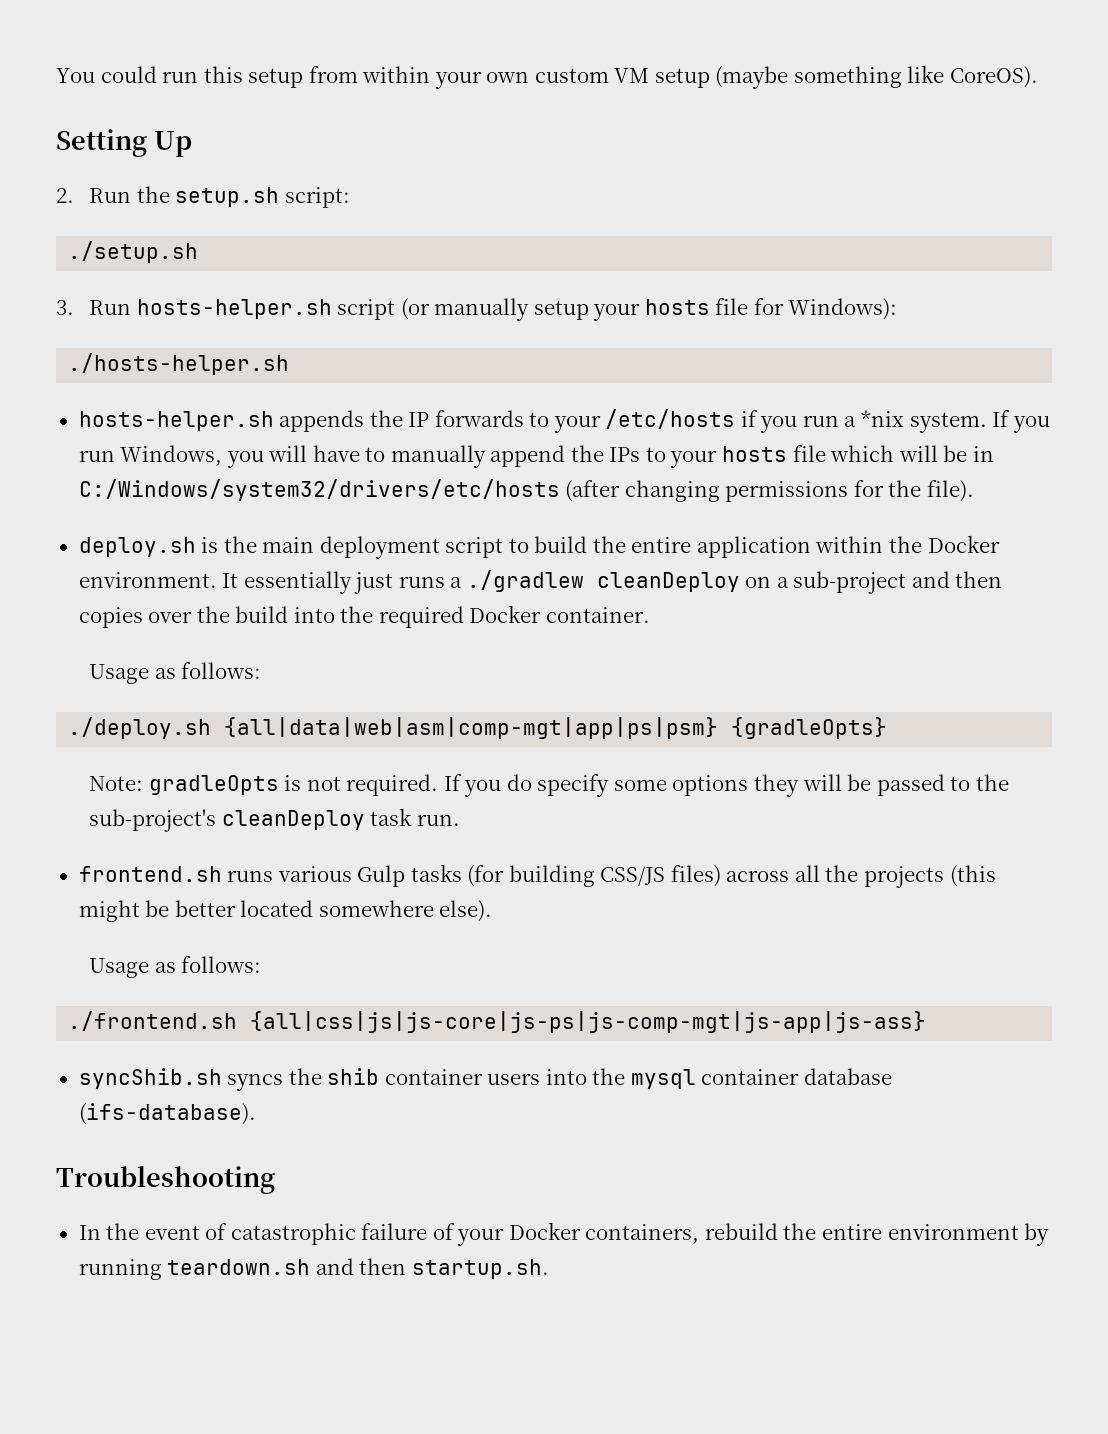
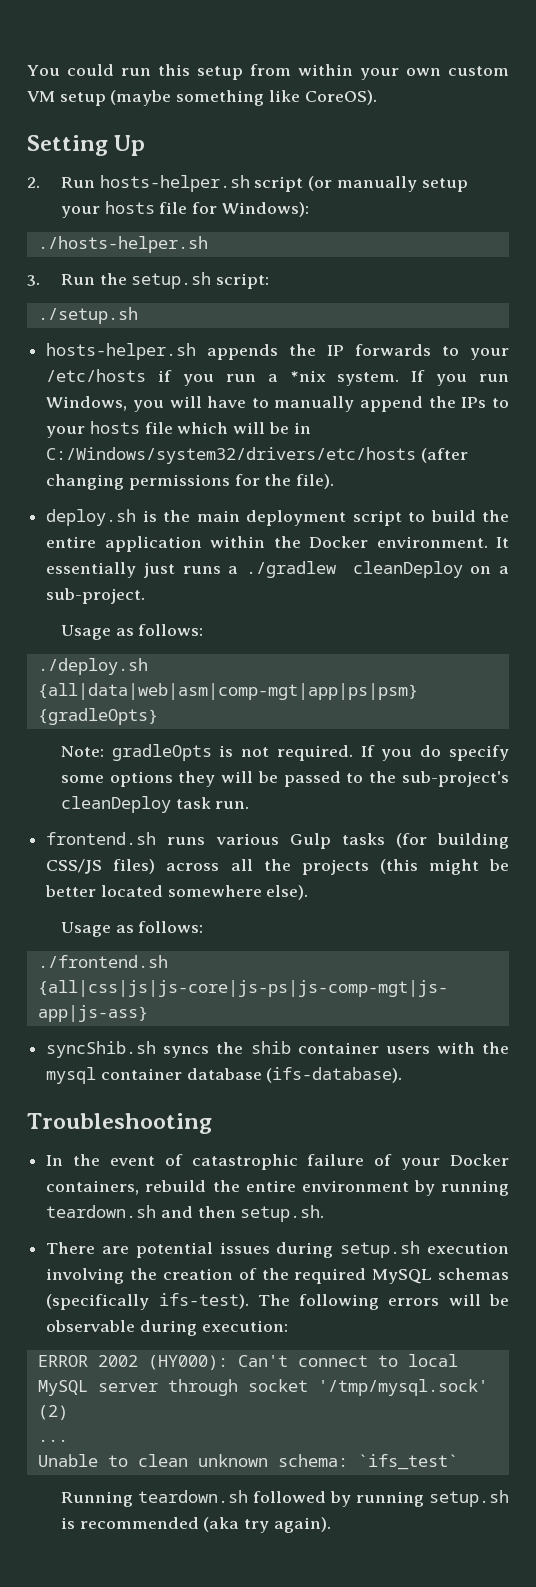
- 2. Run the setup.sh script:
- ./setup.sh
- 3. Run hosts-helper.sh script (or manually setup your hosts file for Windows):
+ 2. Run hosts-helper.sh script (or manually setup your hosts file for Windows):
+ 3. Run the setup.sh script:
+ ./setup.sh
- It essentially just runs a ./gradlew cleanDeploy on a sub-project and then copies over the build into the required Docker container.
+ It essentially just runs a ./gradlew cleanDeploy on a sub-project.
- syncShib.sh syncs the shib container users into the mysql container database (ifs-database).
+ syncShib.sh syncs the shib container users with the mysql container database (ifs-database).
- In the event of catastrophic failure of your Docker containers, rebuild the entire environment by running teardown.sh and then startup.sh.
+ In the event of catastrophic failure of your Docker containers, rebuild the entire environment by running teardown.sh and then setup.sh.
+ There are potential issues during setup.sh execution involving the creation of the required MySQL schemas (specifically ifs-test). The following errors will be observable during execution:
+ ERROR 2002 (HY000): Can't connect to local MySQL server through socket '/tmp/mysql.sock' (2)
+ ...
+ Unable to clean unknown schema: `ifs_test`
+ Running teardown.sh followed by running setup.sh is recommended (aka try again).

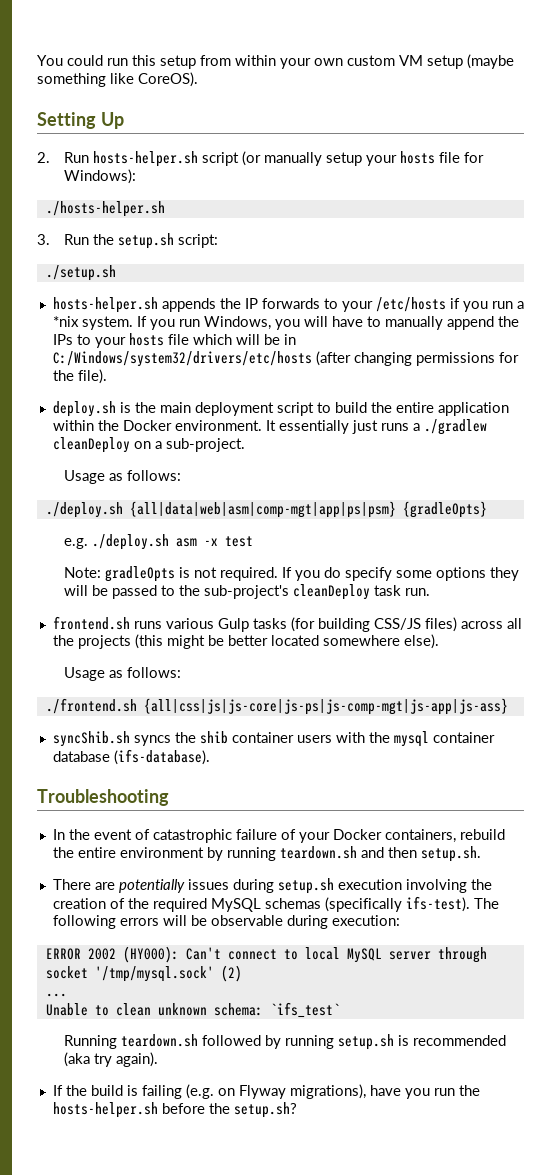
+ e.g. ./deploy.sh asm -x test
- There are potential issues during setup.sh execution involving the creation of the required MySQL schemas (specifically ifs-test).
+ There are potentially issues during setup.sh execution involving the creation of the required MySQL schemas (specifically ifs-test).
+ If the build is failing (e.g. on Flyway migrations), have you run the hosts-helper.sh before the setup.sh?

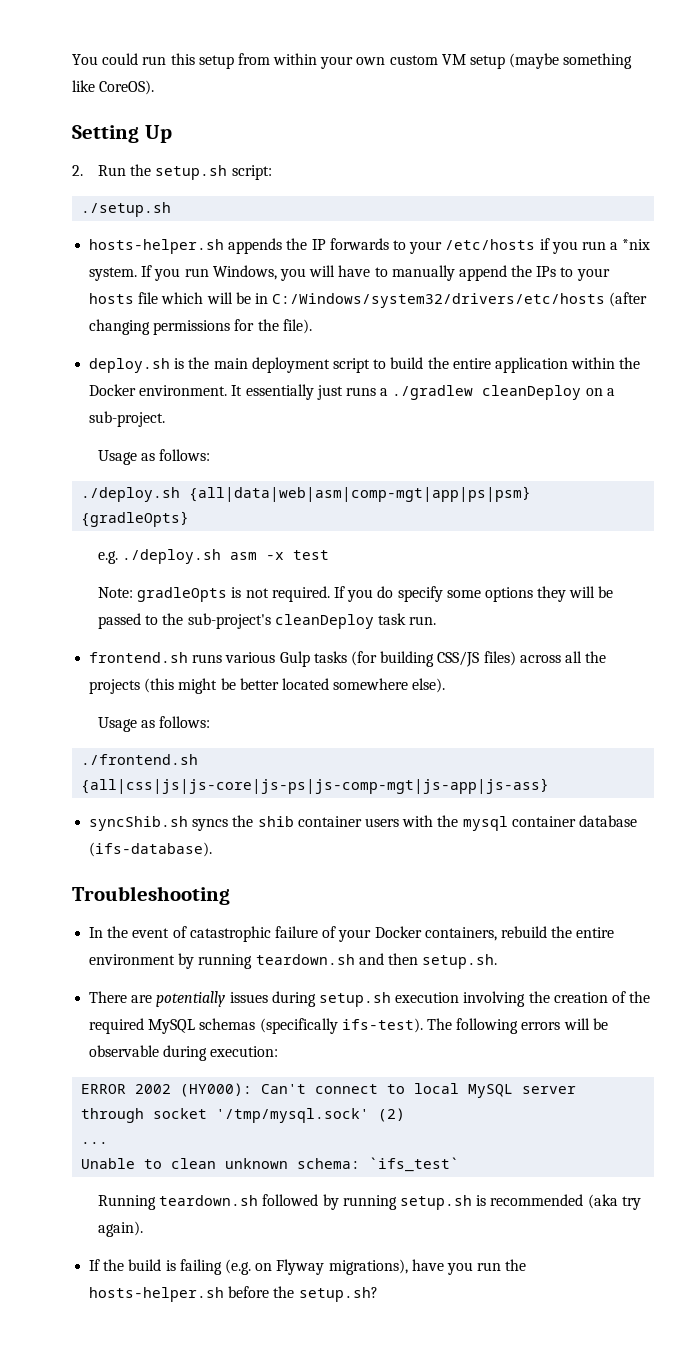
- 2. Run hosts-helper.sh script (or manually setup your hosts file for Windows):
- ./hosts-helper.sh
- 3. Run the setup.sh script:
+ 2. Run the setup.sh script:

